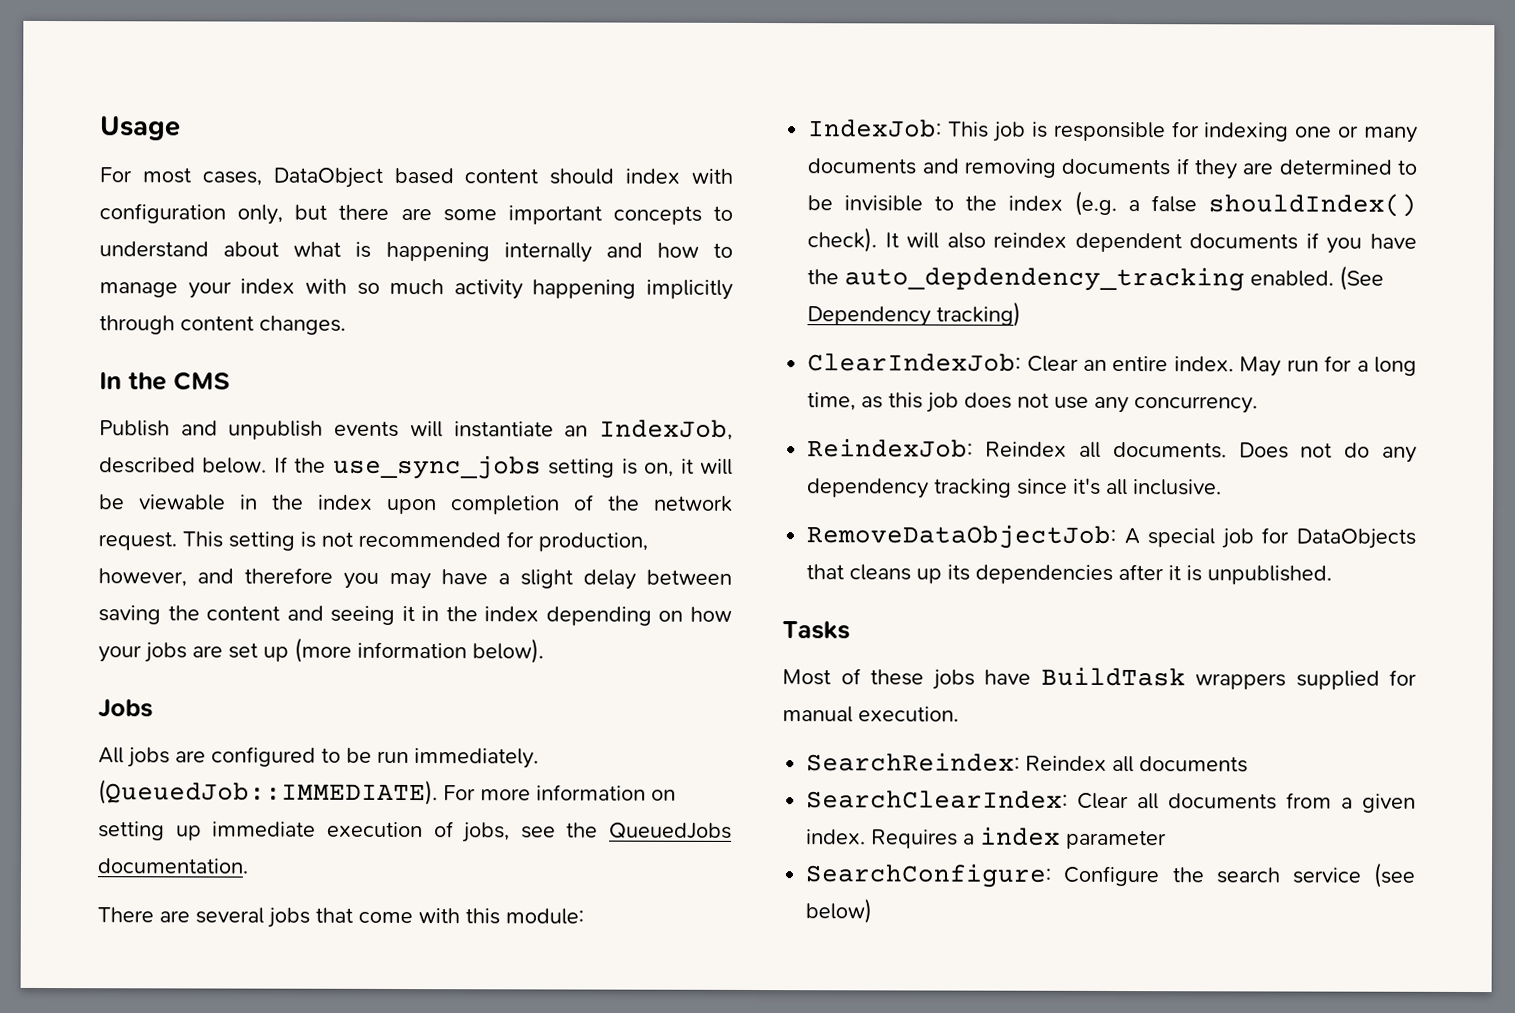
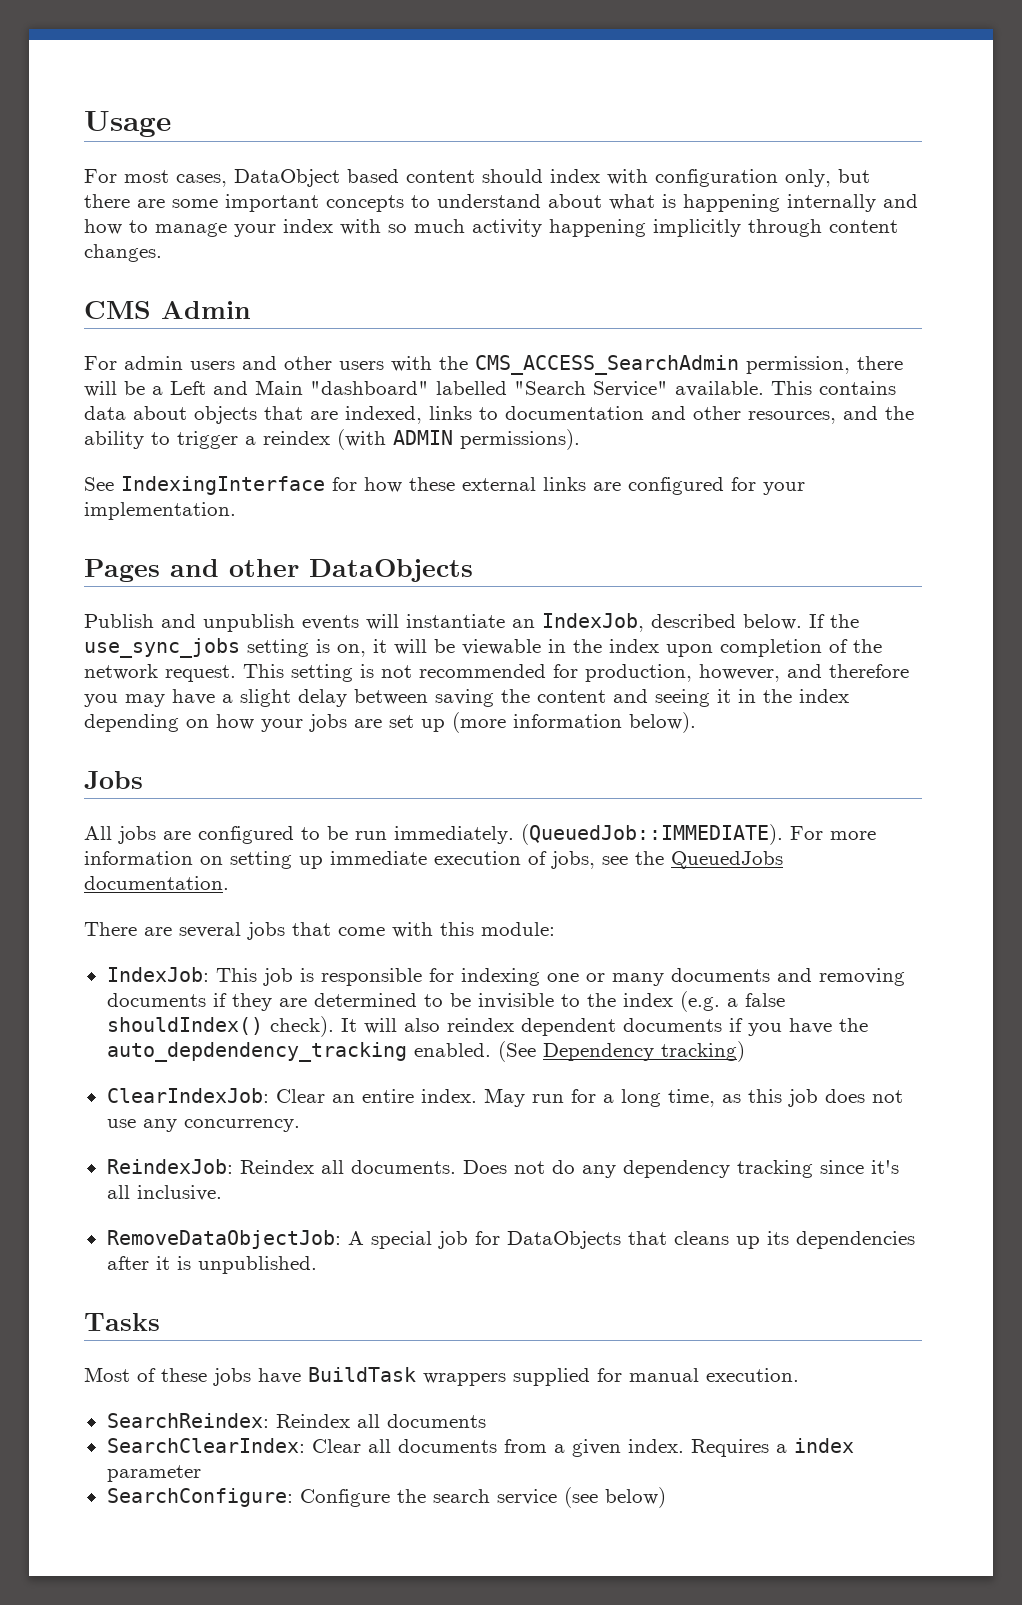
- In the CMS
+ CMS Admin
+ For admin users and other users with the CMS_ACCESS_SearchAdmin permission, there will be a Left and Main "dashboard" labelled "Search Service" available. This contains data about objects that are indexed, links to documentation and other resources, and the ability to trigger a reindex (with ADMIN permissions).
+ See IndexingInterface for how these external links are configured for your implementation.
+ Pages and other DataObjects

